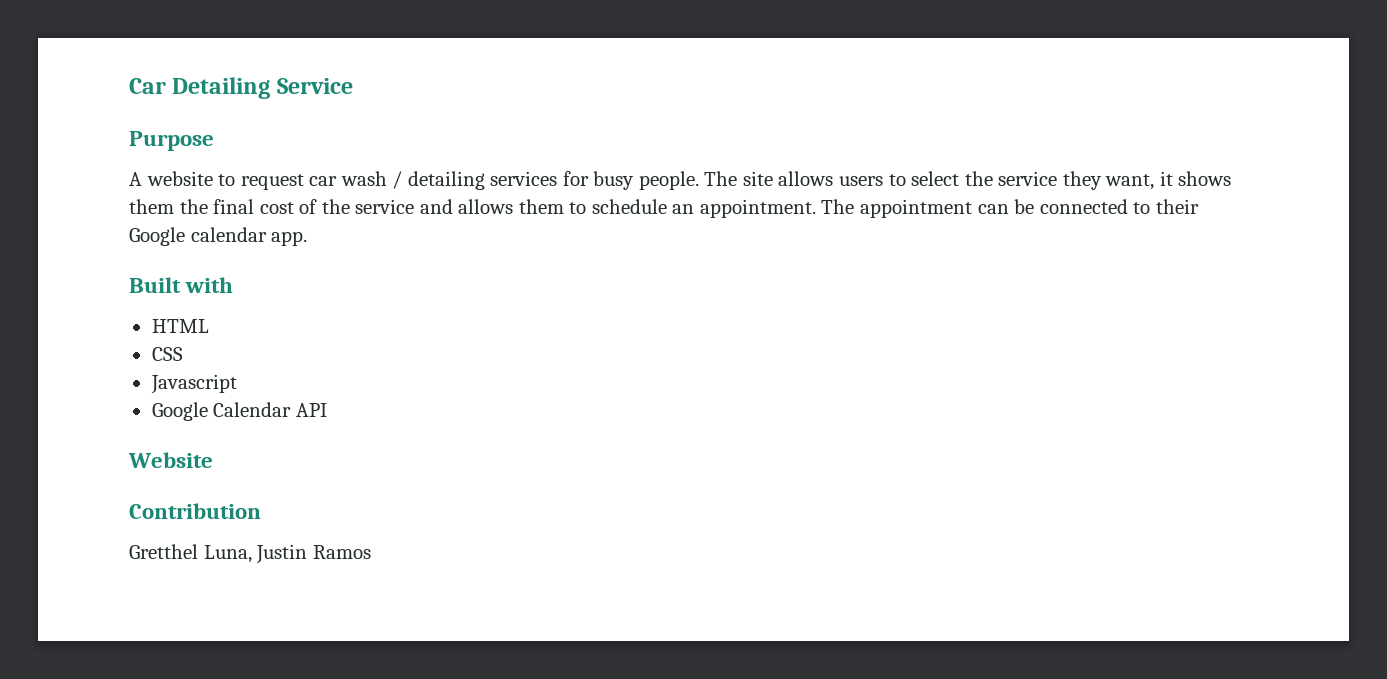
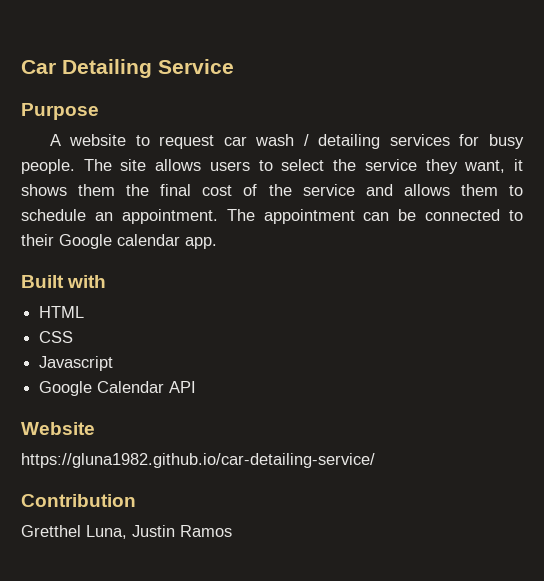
+ https://gluna1982.github.io/car-detailing-service/

